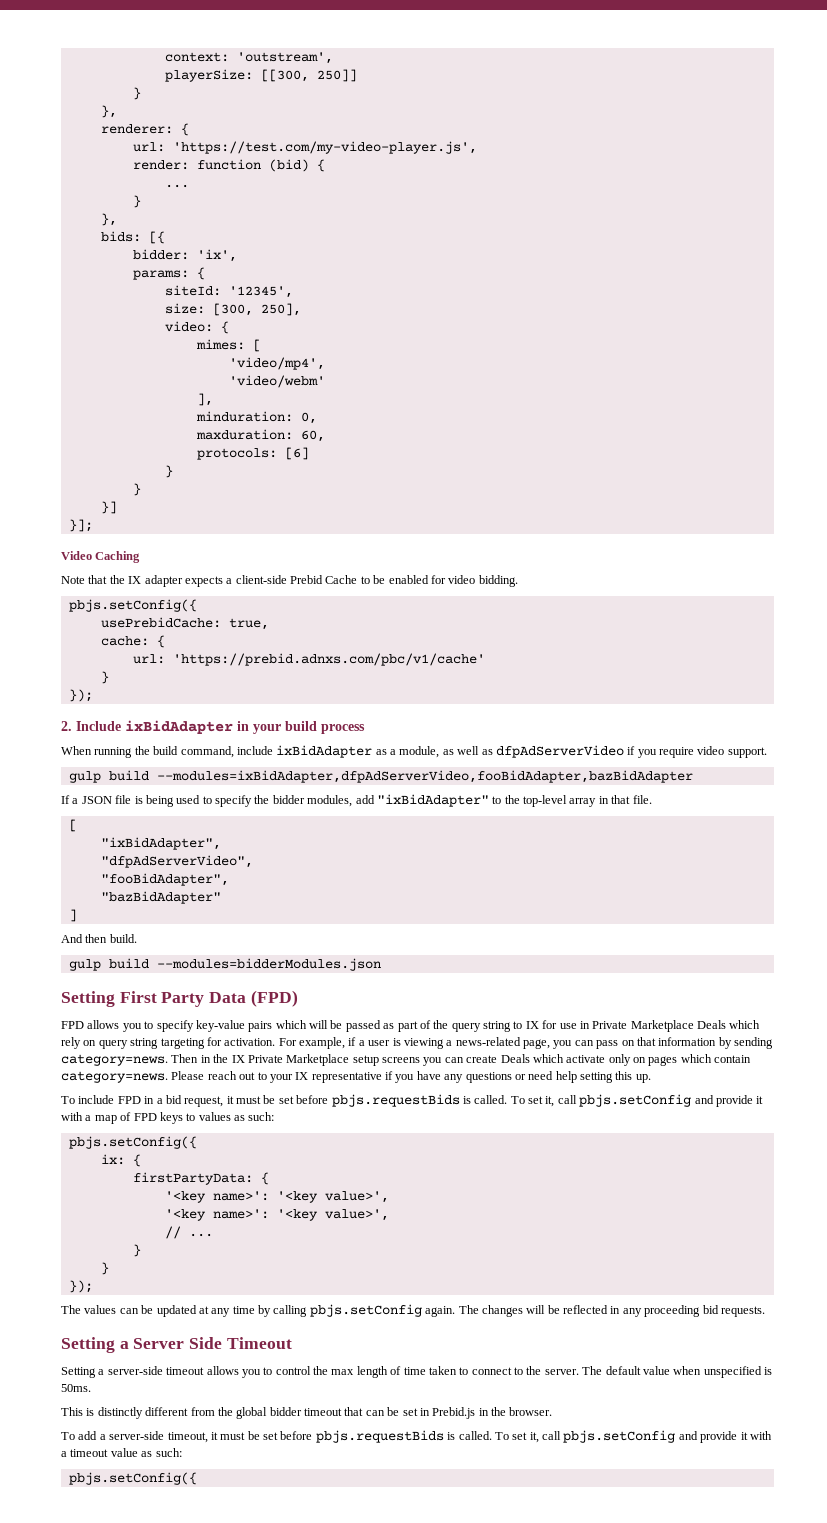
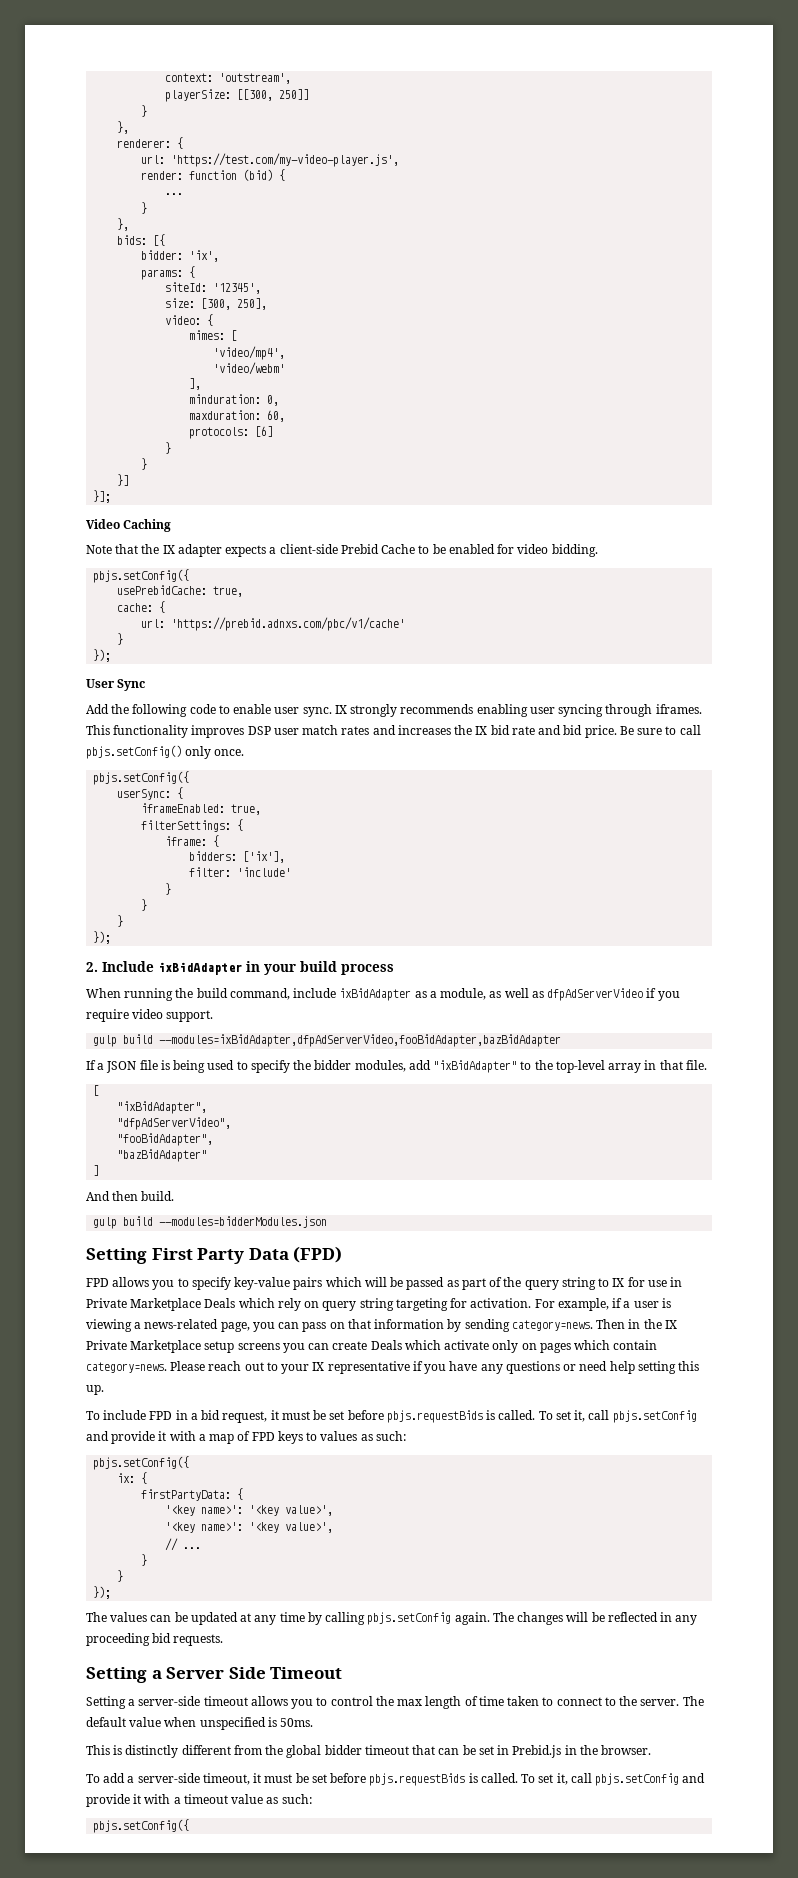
+ User Sync
+ Add the following code to enable user sync. IX strongly recommends enabling user syncing through iframes. This functionality improves DSP user match rates and increases the IX bid rate and bid price. Be sure to call pbjs.setConfig() only once.
+ pbjs.setConfig({
+ userSync: {
+ iframeEnabled: true,
+ filterSettings: {
+ iframe: {
+ bidders: ['ix'],
+ filter: 'include'
+ }
+ }
+ }
+ });

